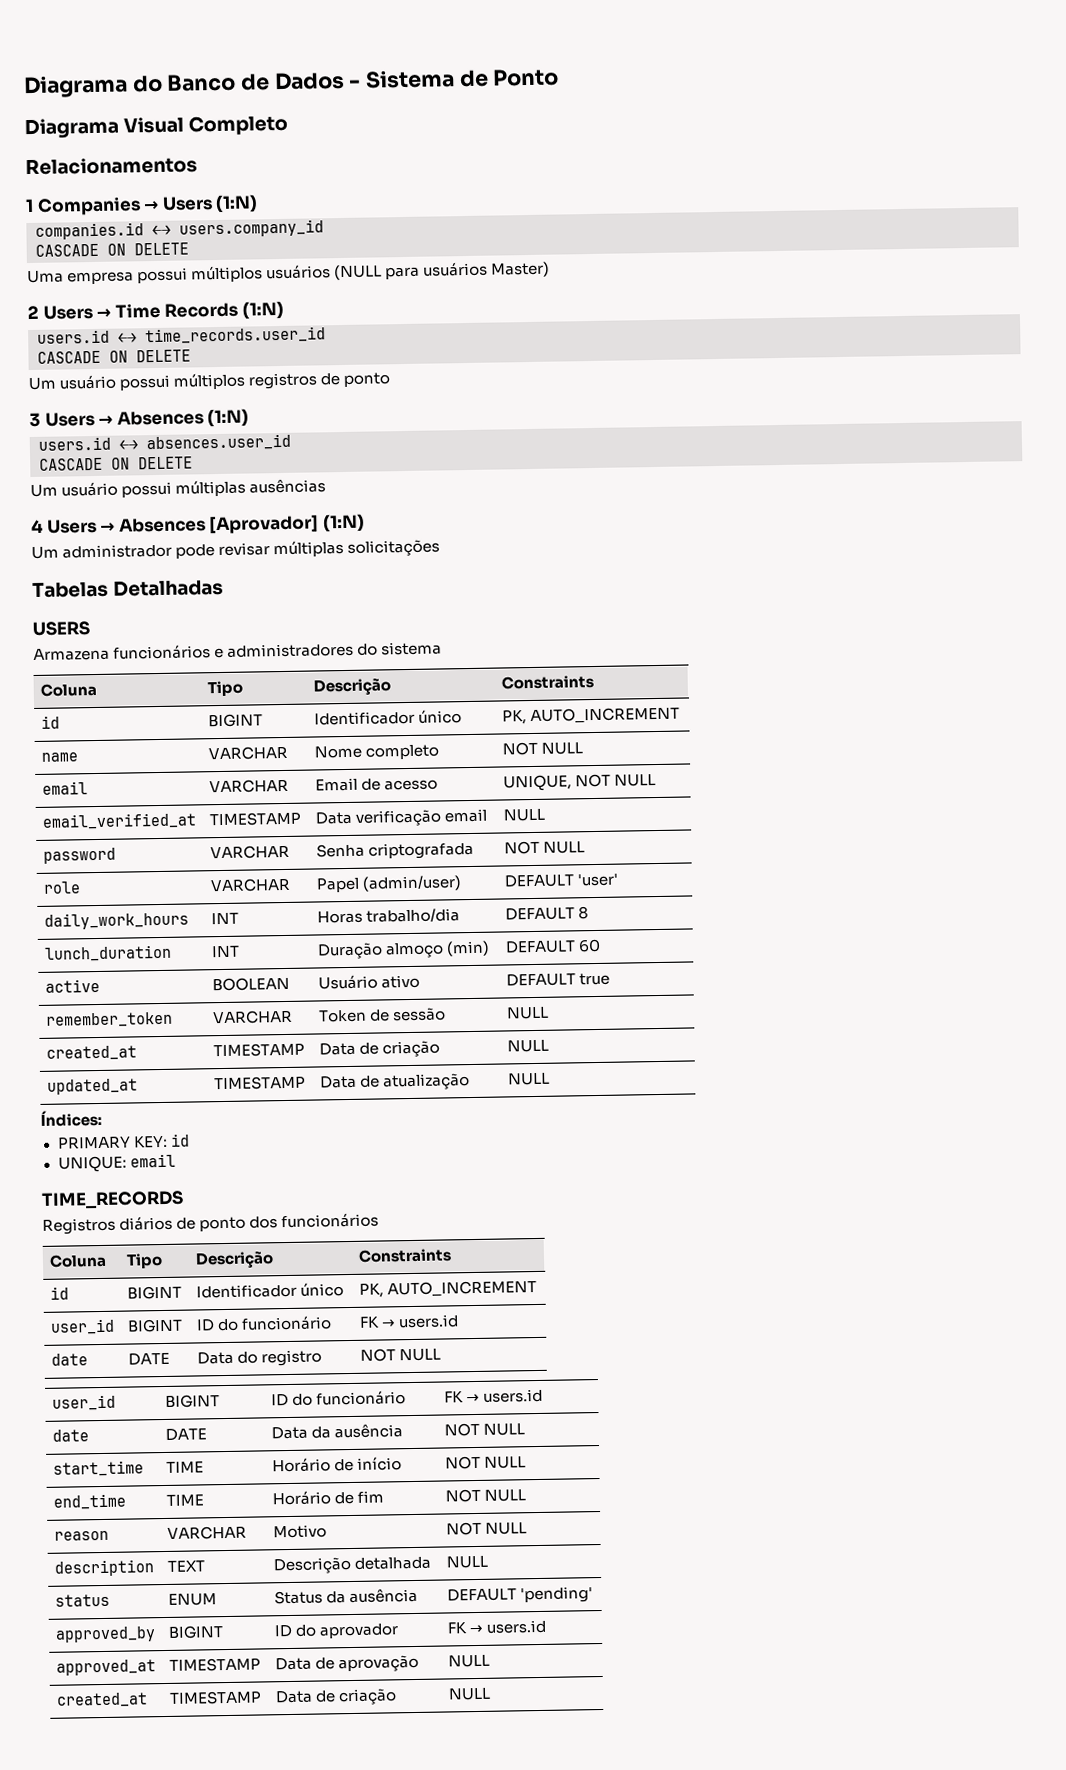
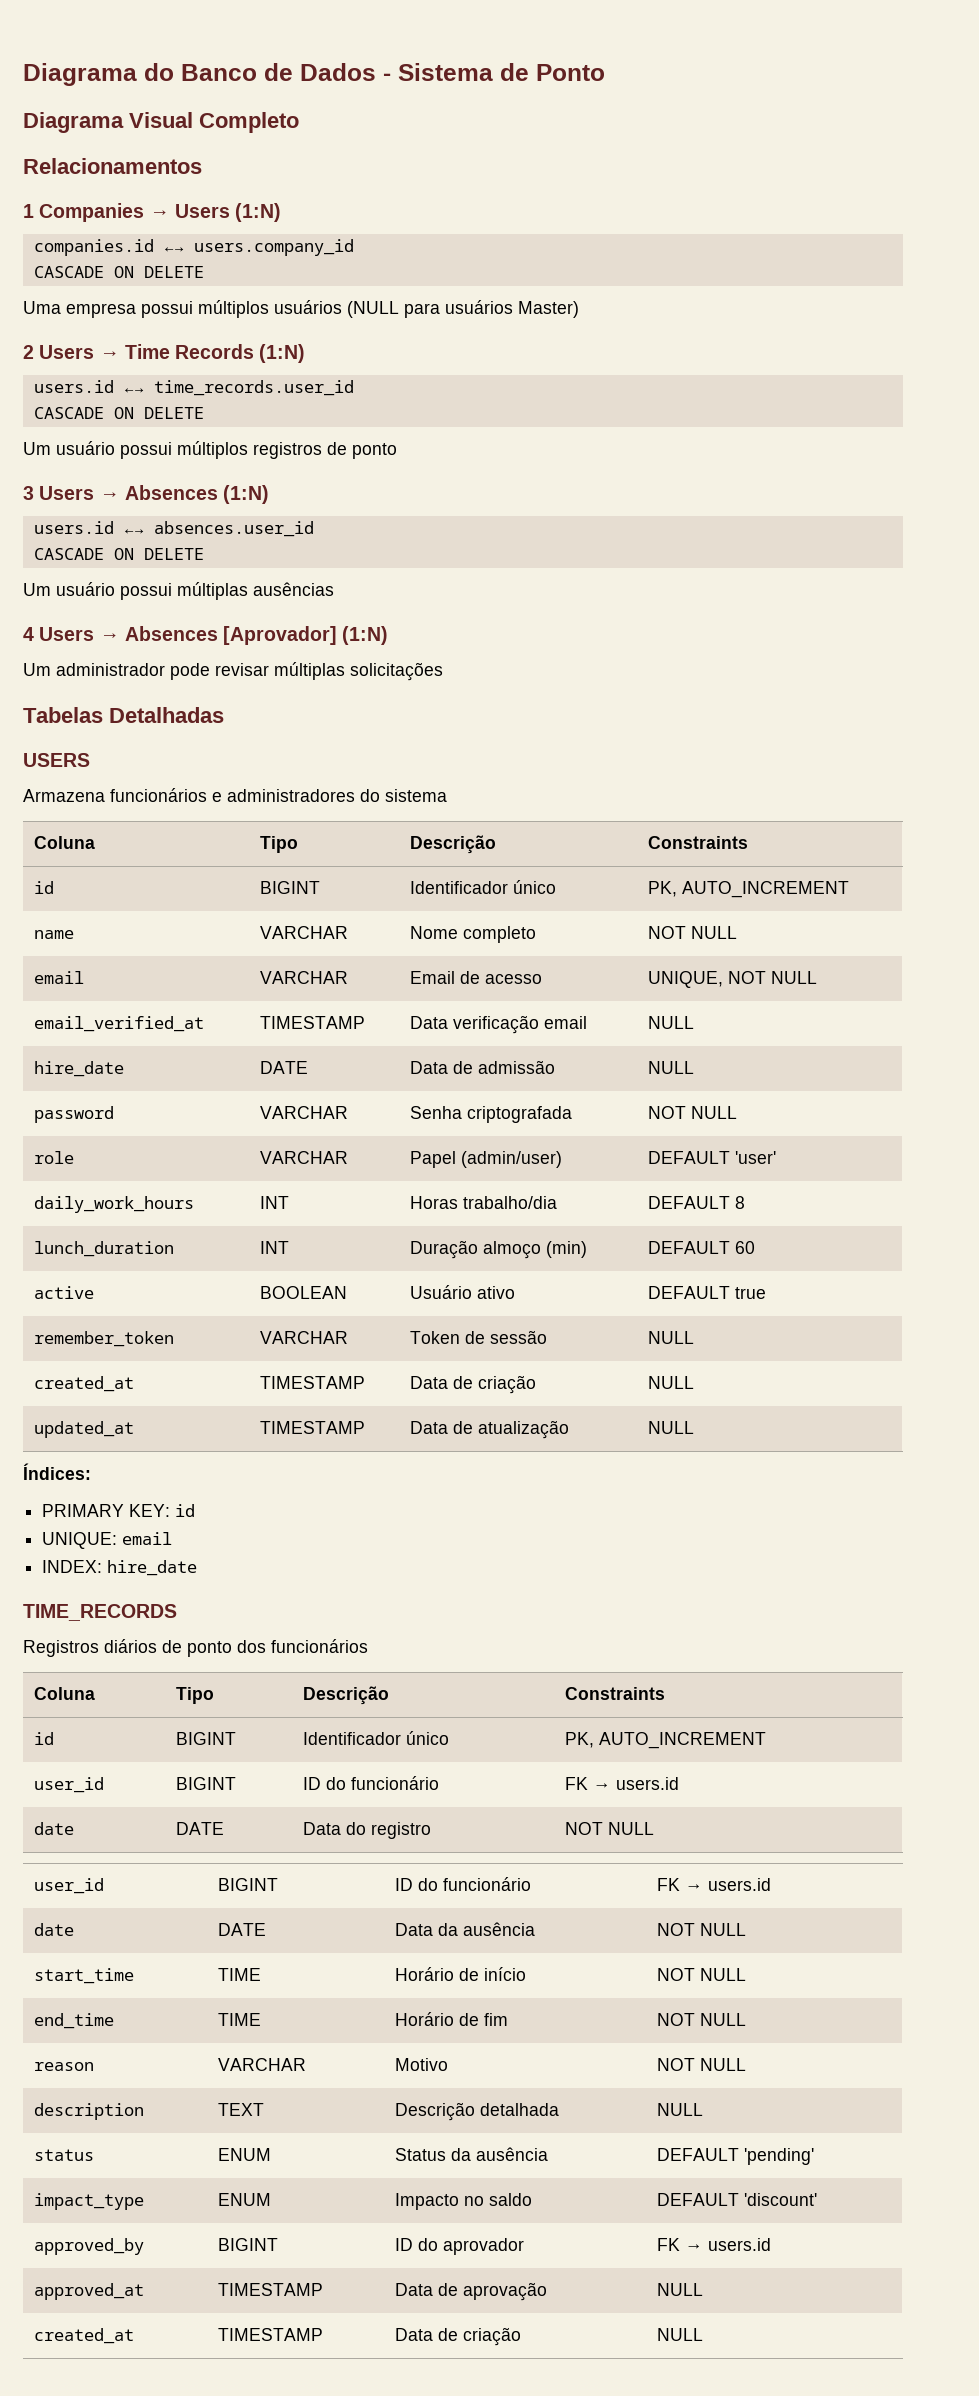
+ hire_date | DATE | Data de admissão | NULL
+ INDEX: hire_date
+ impact_type | ENUM | Impacto no saldo | DEFAULT 'discount'

